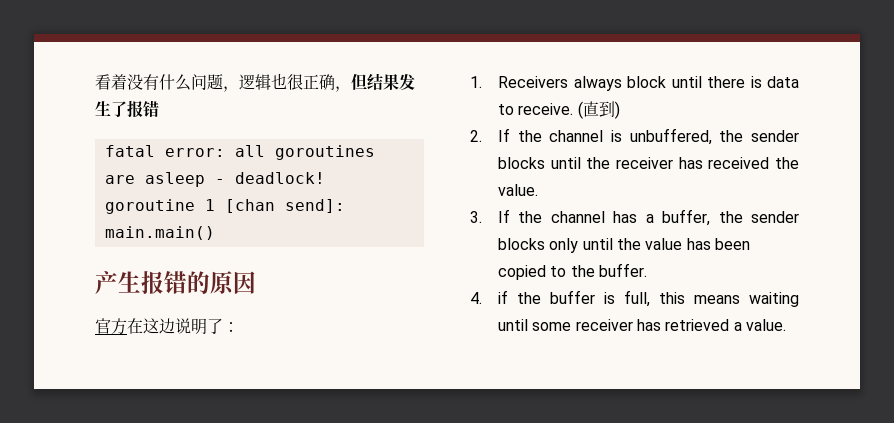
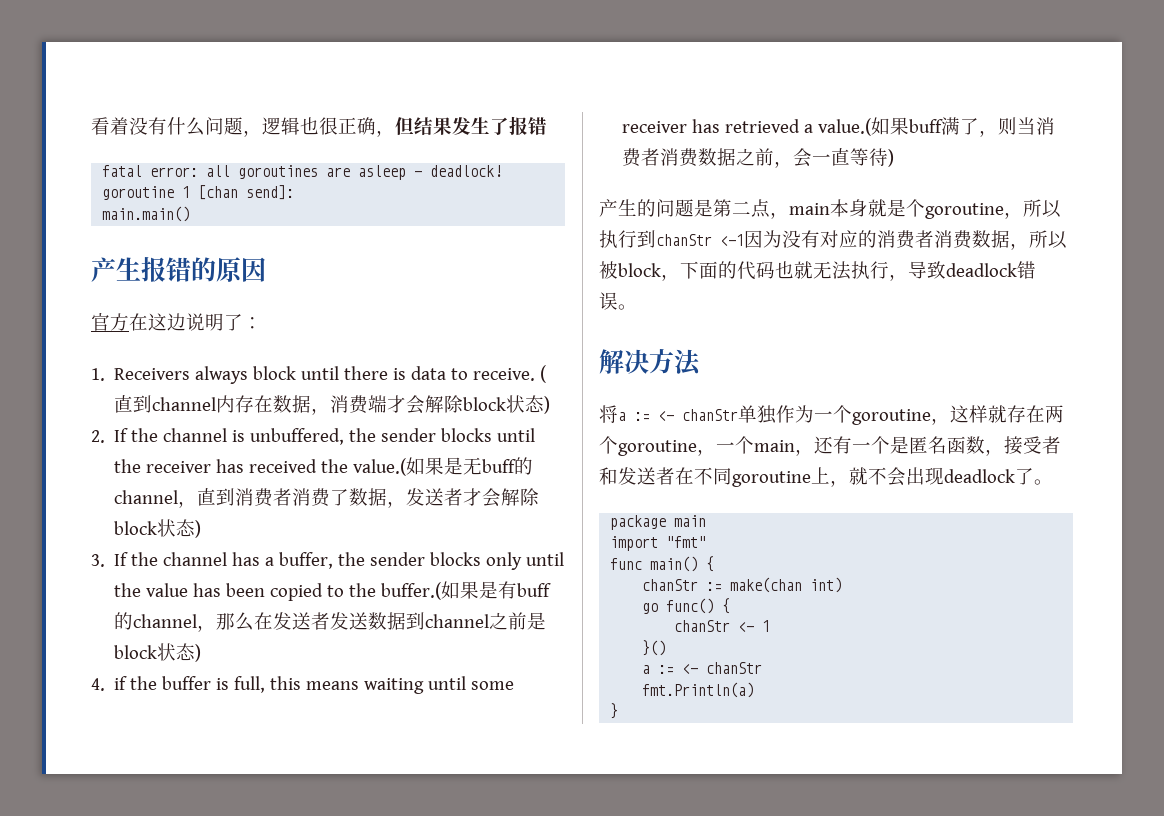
- (直到)
+ (直到channel内存在数据，消费端才会解除block状态)
- 2. If the channel is unbuffered, the sender blocks until the receiver has received the value.
+ 2. If the channel is unbuffered, the sender blocks until the receiver has received the value.(如果是无buff的channel，直到消费者消费了数据，发送者才会解除block状态)
- 3. If the channel has a buffer, the sender blocks only until the value has been copied to the buffer.
+ 3. If the channel has a buffer, the sender blocks only until the value has been copied to the buffer.(如果是有buff的channel，那么在发送者发送数据到channel之前是block状态)
- 4. if the buffer is full, this means waiting until some receiver has retrieved a value.
+ 4. if the buffer is full, this means waiting until some receiver has retrieved a value.(如果buff满了，则当消费者消费数据之前，会一直等待)
+ 产生的问题是第二点，main本身就是个goroutine，所以执行到chanStr <-1因为没有对应的消费者消费数据，所以被block，下面的代码也就无法执行，导致deadlock错误。
+ 解决方法
+ 将a := <- chanStr单独作为一个goroutine，这样就存在两个goroutine，一个main，还有一个是匿名函数，接受者和发送者在不同goroutine上，就不会出现deadlock了。
+ package main
+ import "fmt"
+ func main() {
+ chanStr := make(chan int)
+ go func() {
+ chanStr <- 1
+ }()
+ a := <- chanStr
+ fmt.Println(a)
+ }

